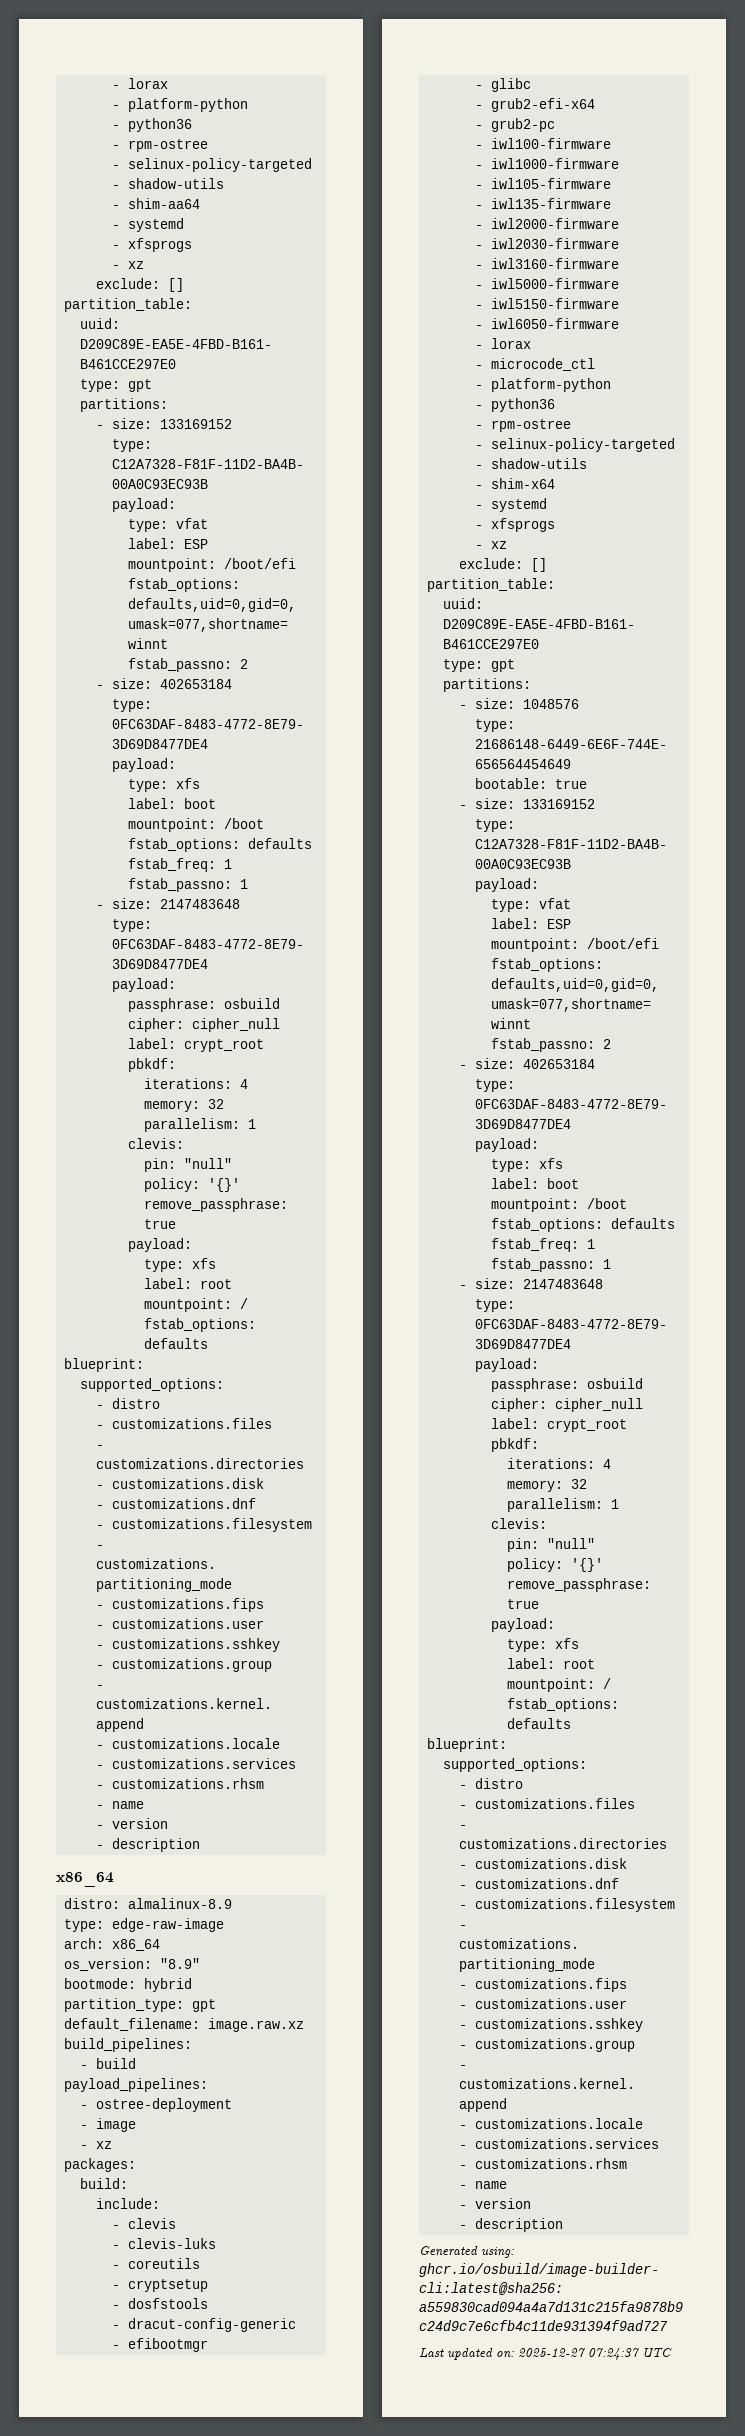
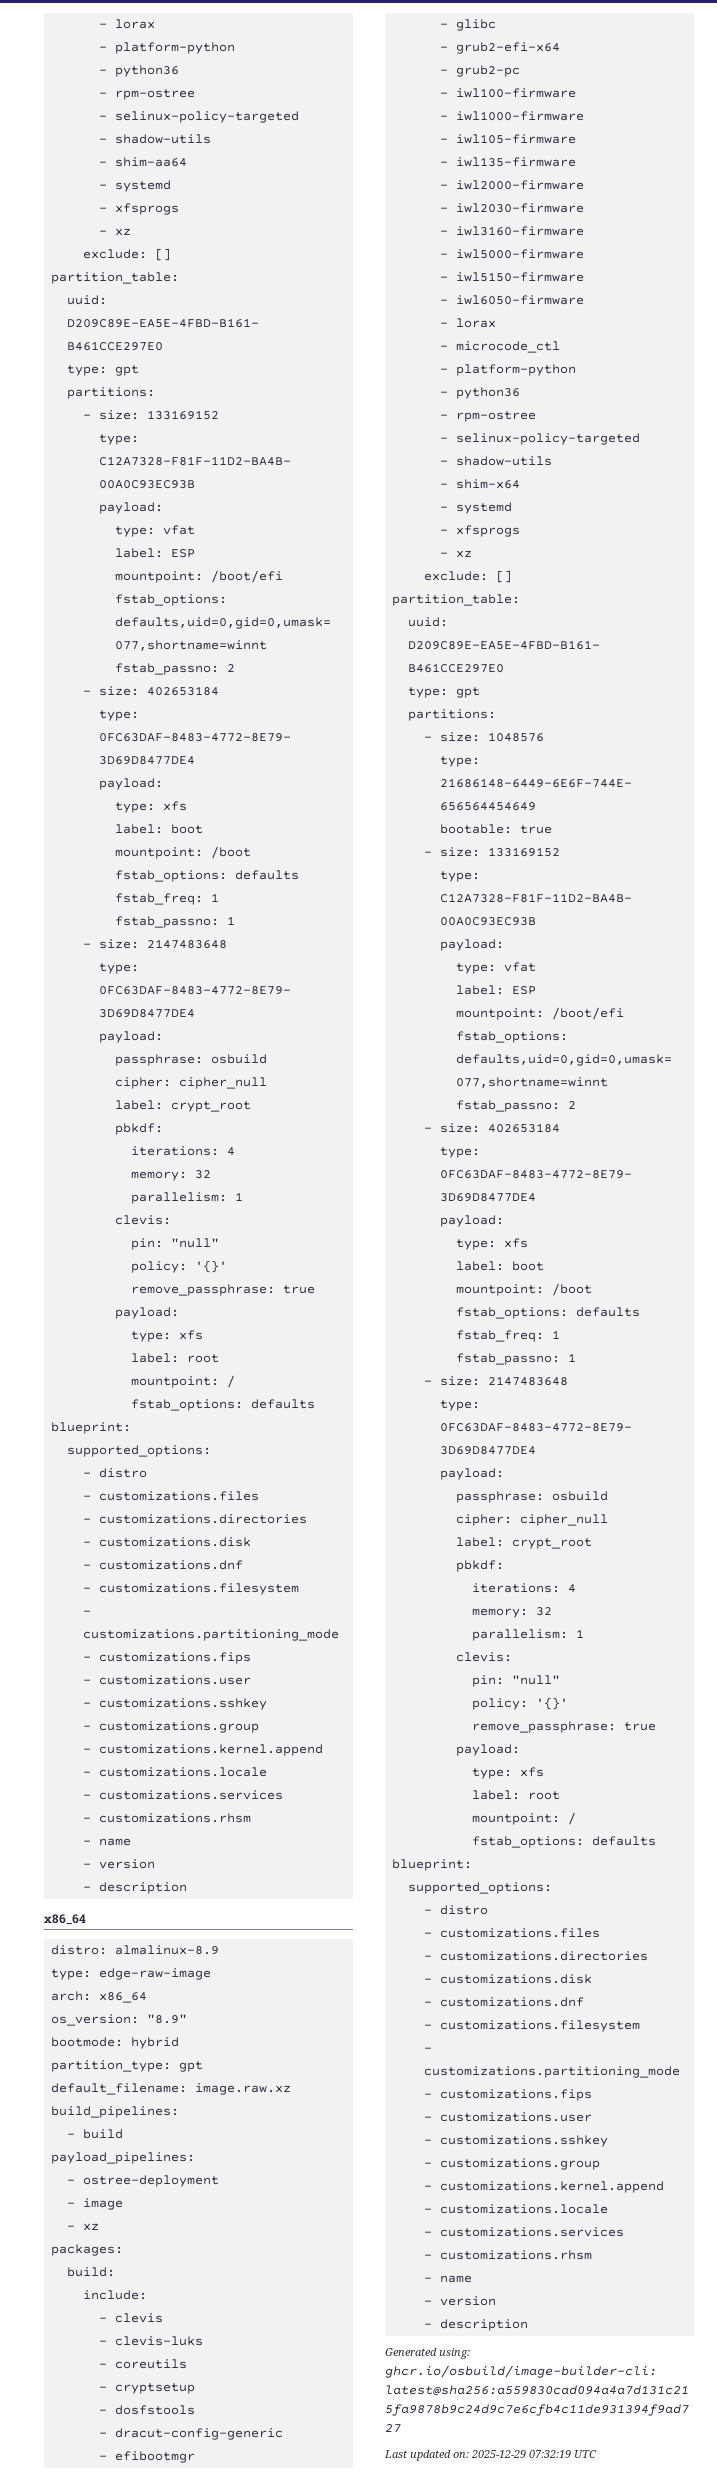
- Last updated on: 2025-12-27 07:24:37 UTC
+ Last updated on: 2025-12-29 07:32:19 UTC

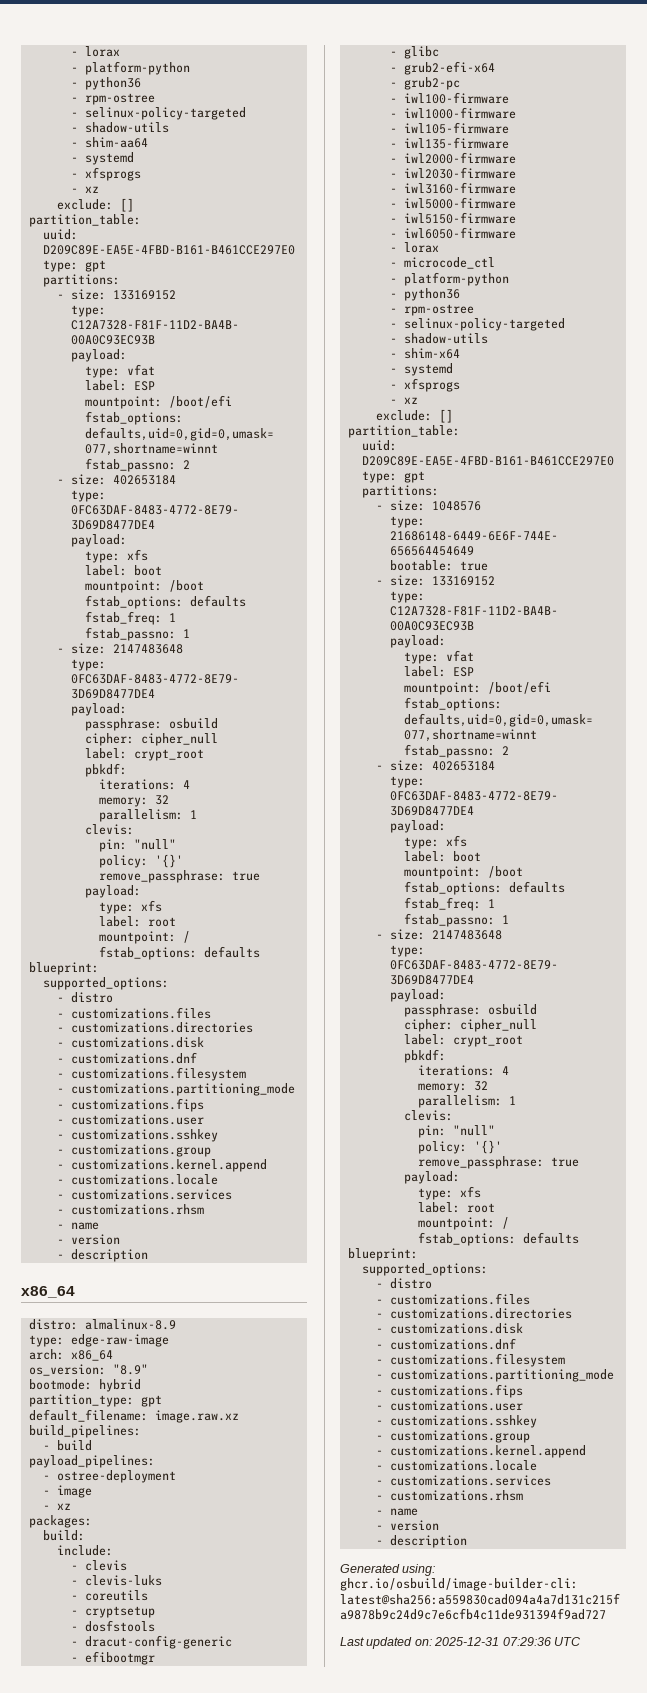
- Last updated on: 2025-12-29 07:32:19 UTC
+ Last updated on: 2025-12-31 07:29:36 UTC

